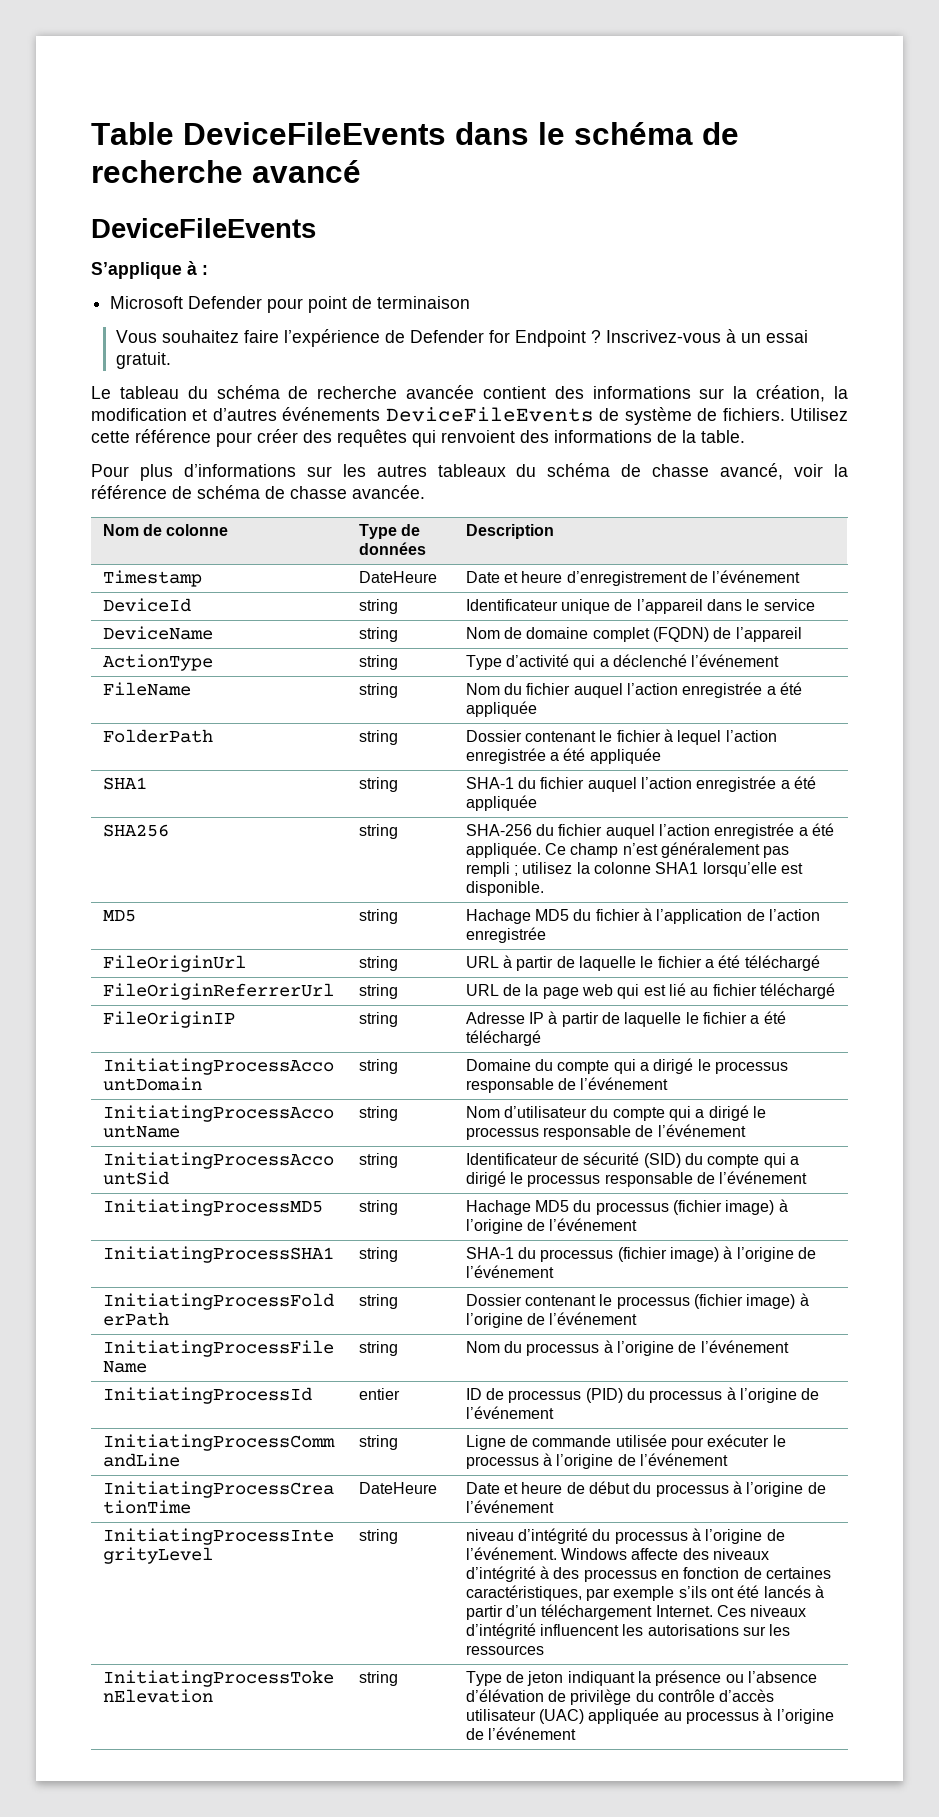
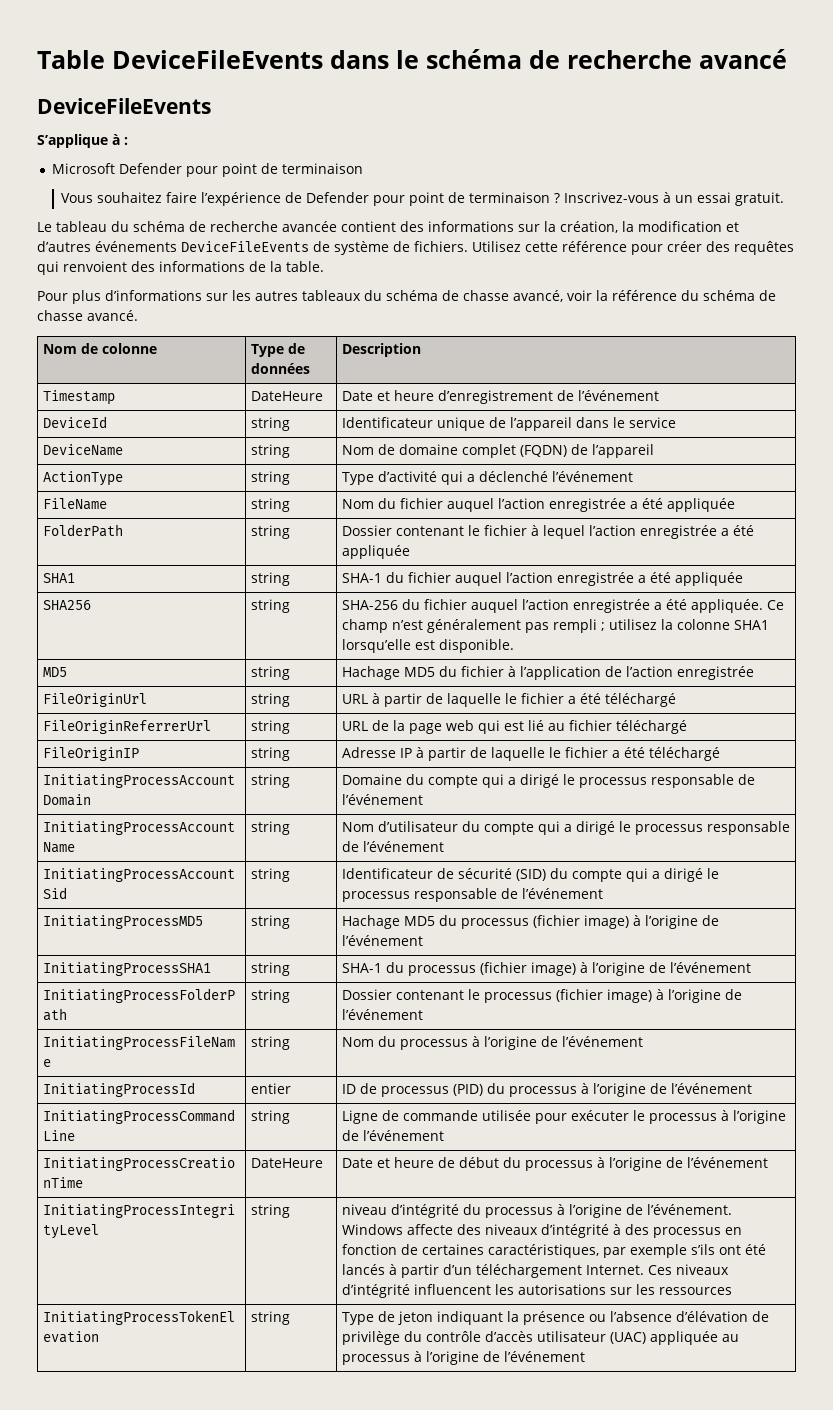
- Vous souhaitez faire l’expérience de Defender for Endpoint ?
+ Vous souhaitez faire l’expérience de Defender pour point de terminaison ?
- Pour plus d’informations sur les autres tableaux du schéma de chasse avancé, voir la référence de schéma de chasse avancée.
+ Pour plus d’informations sur les autres tableaux du schéma de chasse avancé, voir la référence du schéma de chasse avancé.

